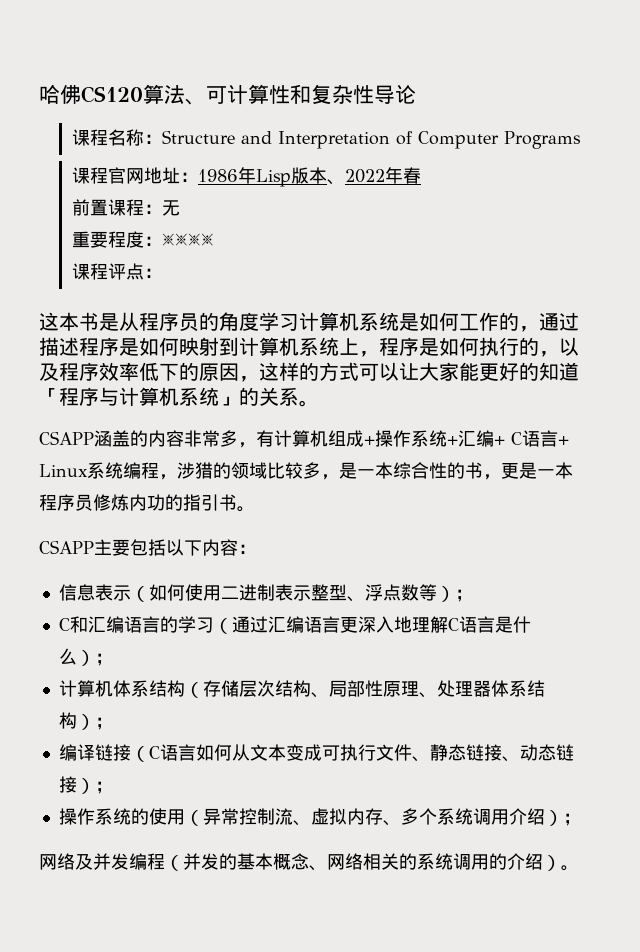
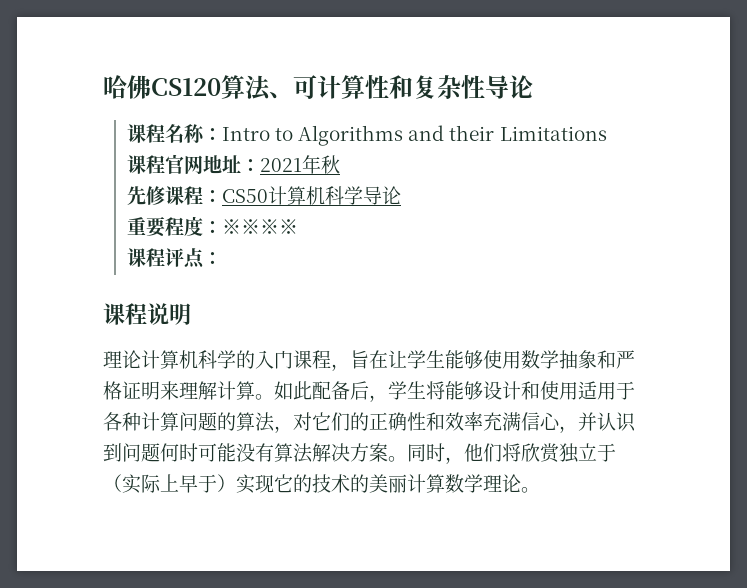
- 课程名称：Structure and Interpretation of Computer Programs
- 课程官网地址：1986年Lisp版本、2022年春
- 前置课程：无
+ 课程名称：Intro to Algorithms and their Limitations
+ 课程官网地址：2021年秋
+ 先修课程：CS50计算机科学导论
- 这本书是从程序员的角度学习计算机系统是如何工作的，通过描述程序是如何映射到计算机系统上，程序是如何执行的，以及程序效率低下的原因，这样的方式可以让大家能更好的知道「程序与计算机系统」的关系。
- CSAPP涵盖的内容非常多，有计算机组成+操作系统+汇编+ C语言+ Linux系统编程，涉猎的领域比较多，是一本综合性的书，更是一本程序员修炼内功的指引书。
- CSAPP主要包括以下内容：
- 信息表示（如何使用二进制表示整型、浮点数等）；
- C和汇编语言的学习（通过汇编语言更深入地理解C语言是什么）；
- 计算机体系结构（存储层次结构、局部性原理、处理器体系结构）；
- 编译链接（C语言如何从文本变成可执行文件、静态链接、动态链接）；
- 操作系统的使用（异常控制流、虚拟内存、多个系统调用介绍）；
- 网络及并发编程（并发的基本概念、网络相关的系统调用的介绍）。
+ 课程说明
+ 理论计算机科学的入门课程，旨在让学生能够使用数学抽象和严格证明来理解计算。如此配备后，学生将能够设计和使用适用于各种计算问题的算法，对它们的正确性和效率充满信心，并认识到问题何时可能没有算法解决方案。同时，他们将欣赏独立于（实际上早于）实现它的技术的美丽计算数学理论。

